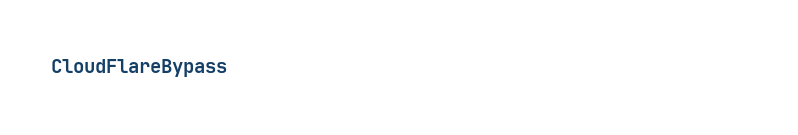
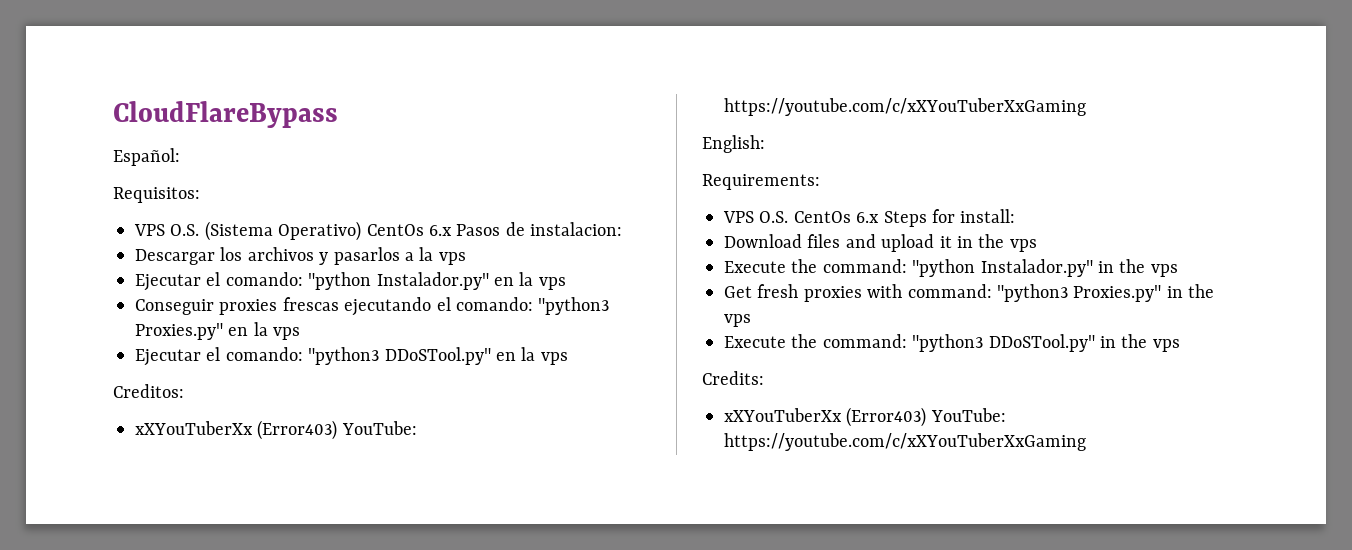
+ Español:
+ Requisitos:
+ VPS O.S. (Sistema Operativo) CentOs 6.x Pasos de instalacion:
+ Descargar los archivos y pasarlos a la vps
+ Ejecutar el comando: "python Instalador.py" en la vps
+ Conseguir proxies frescas ejecutando el comando: "python3 Proxies.py" en la vps
+ Ejecutar el comando: "python3 DDoSTool.py" en la vps
+ Creditos:
+ xXYouTuberXx (Error403) YouTube: https://youtube.com/c/xXYouTuberXxGaming
+ English:
+ Requirements:
+ VPS O.S. CentOs 6.x Steps for install:
+ Download files and upload it in the vps
+ Execute the command: "python Instalador.py" in the vps
+ Get fresh proxies with command: "python3 Proxies.py" in the vps
+ Execute the command: "python3 DDoSTool.py" in the vps
+ Credits:
+ xXYouTuberXx (Error403) YouTube: https://youtube.com/c/xXYouTuberXxGaming

